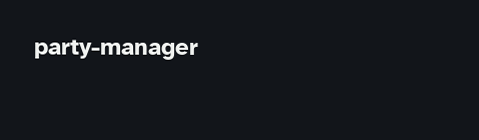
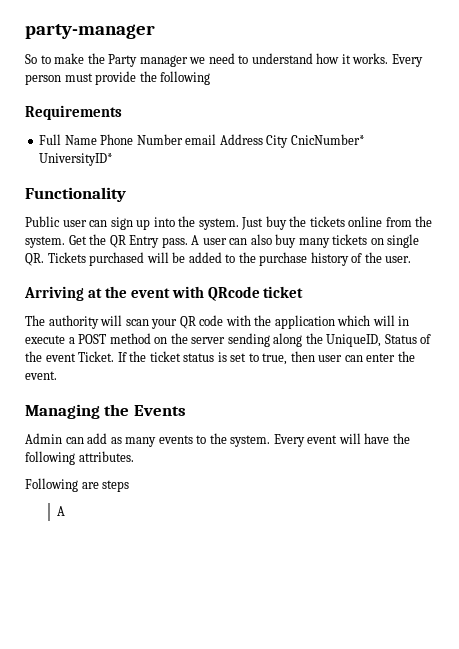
+ So to make the Party manager we need to understand how it works. Every person must provide the following
+ Requirements
+ Full Name Phone Number email Address City CnicNumber* UniversityID*
+ Functionality
+ Public user can sign up into the system. Just buy the tickets online from the system. Get the QR Entry pass. A user can also buy many tickets on single QR. Tickets purchased will be added to the purchase history of the user.
+ Arriving at the event with QRcode ticket
+ The authority will scan your QR code with the application which will in execute a POST method on the server sending along the UniqueID, Status of the event Ticket. If the ticket status is set to true, then user can enter the event.
+ Managing the Events
+ Admin can add as many events to the system. Every event will have the following attributes.
+ Following are steps
+ A

